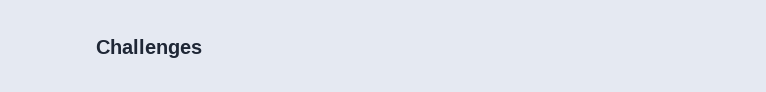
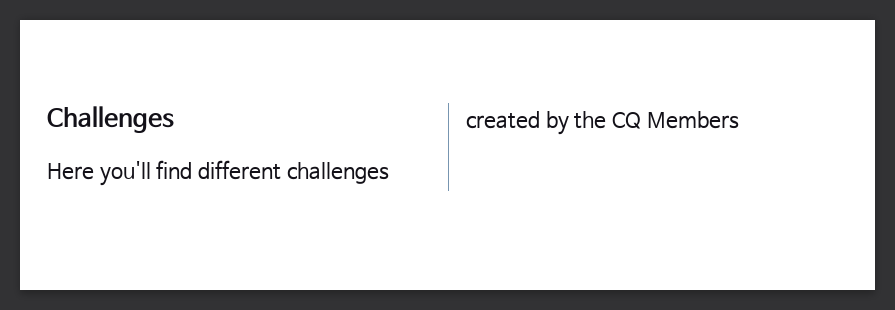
+ Here you'll find different challenges created by the CQ Members

